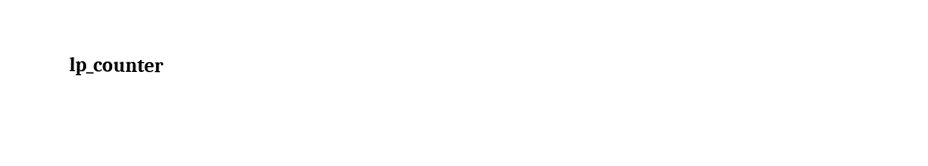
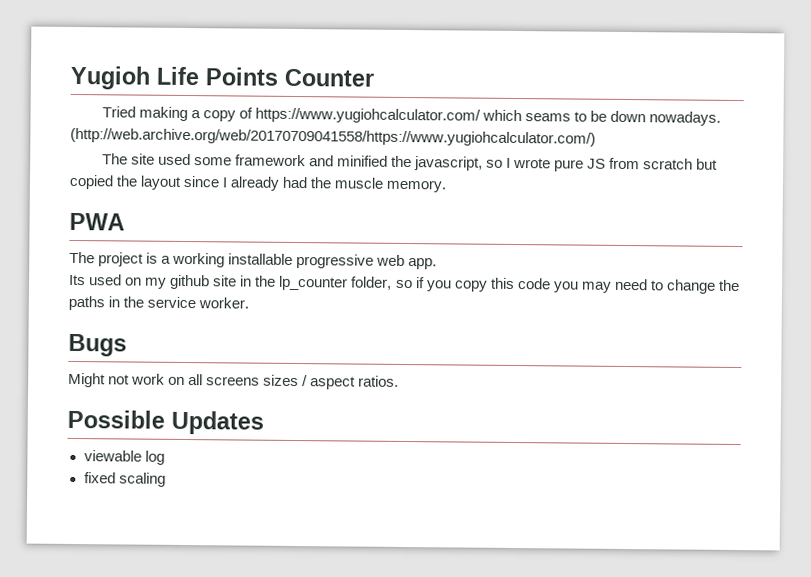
- lp_counter
+ Yugioh Life Points Counter
+ Tried making a copy of https://www.yugiohcalculator.com/ which seams to be down nowadays. (http://web.archive.org/web/20170709041558/https://www.yugiohcalculator.com/)
+ The site used some framework and minified the javascript, so I wrote pure JS from scratch but copied the layout since I already had the muscle memory.
+ PWA
+ The project is a working installable progressive web app.
+ Its used on my github site in the lp_counter folder, so if you copy this code you may need to change the paths in the service worker.
+ Bugs
+ Might not work on all screens sizes / aspect ratios.
+ Possible Updates
+ viewable log
+ fixed scaling

